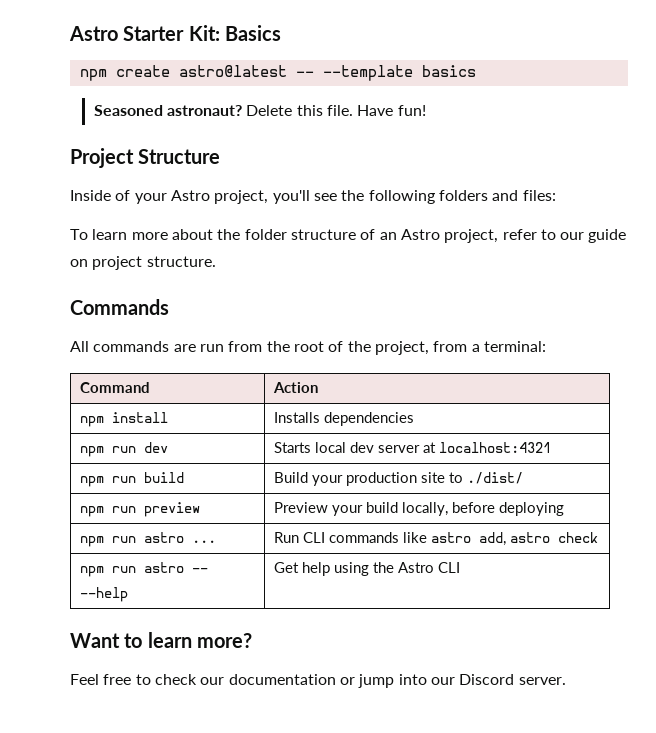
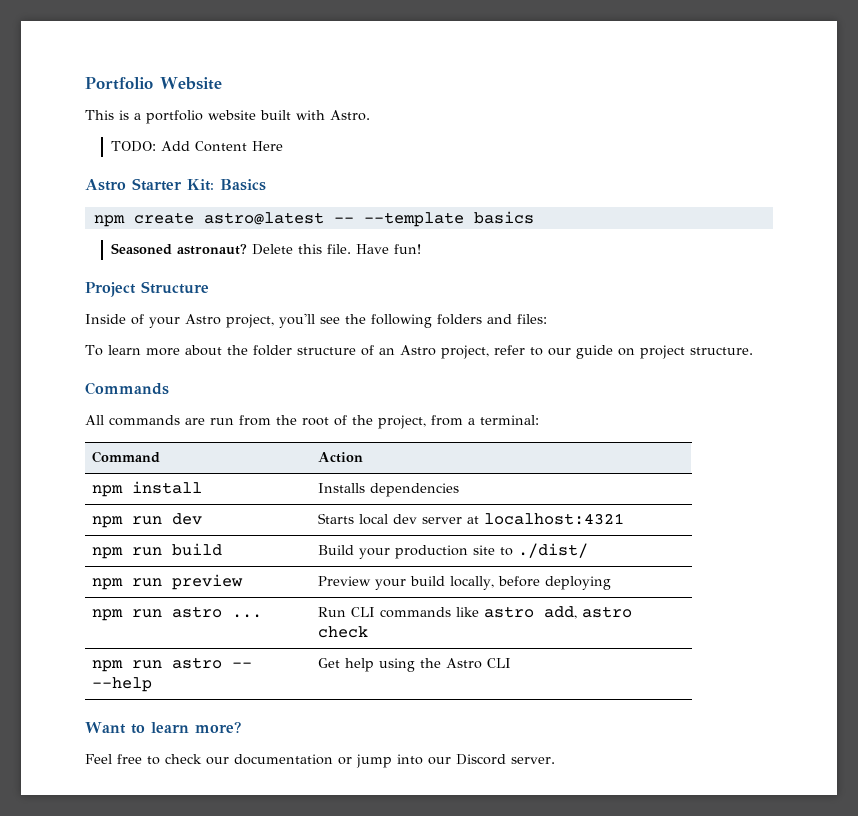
+ Portfolio Website
+ This is a portfolio website built with Astro.
+ TODO: Add Content Here

